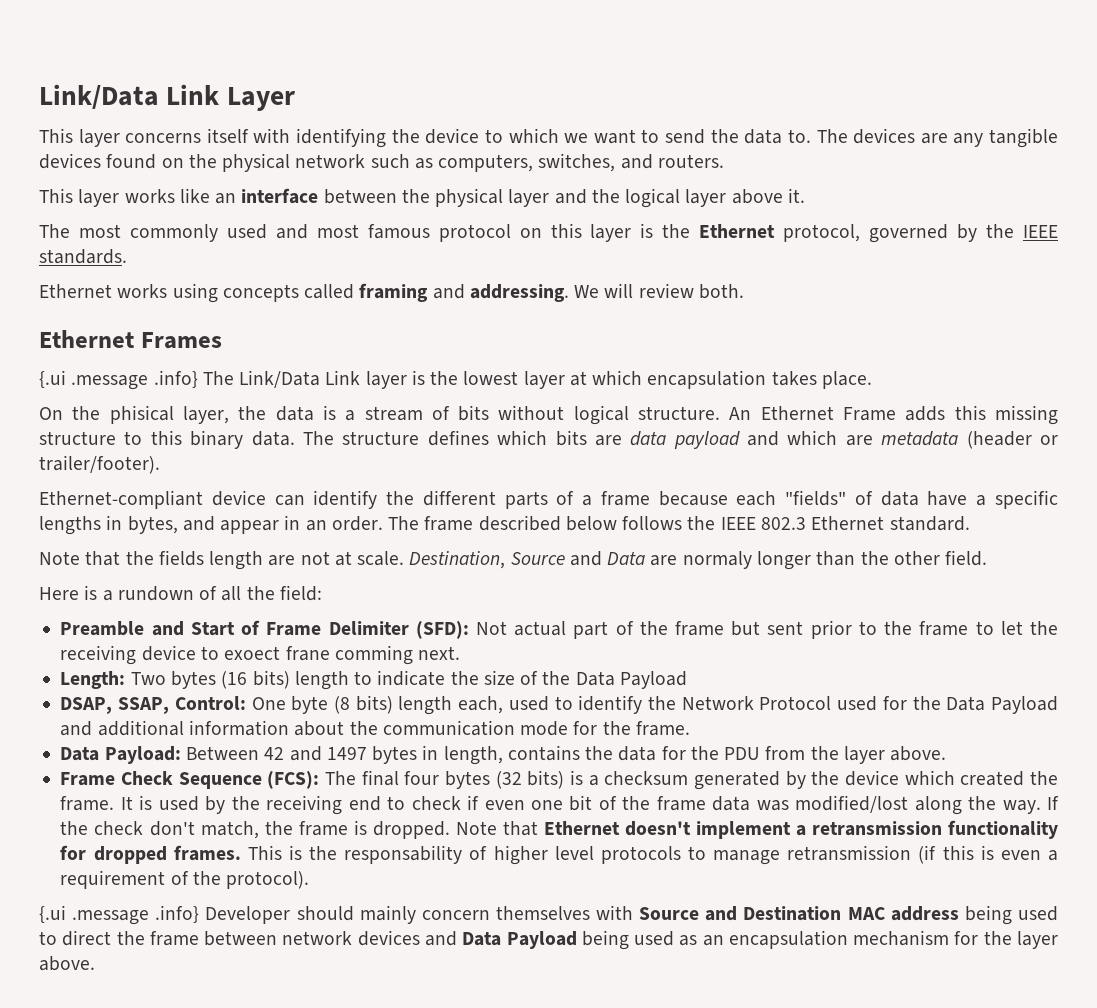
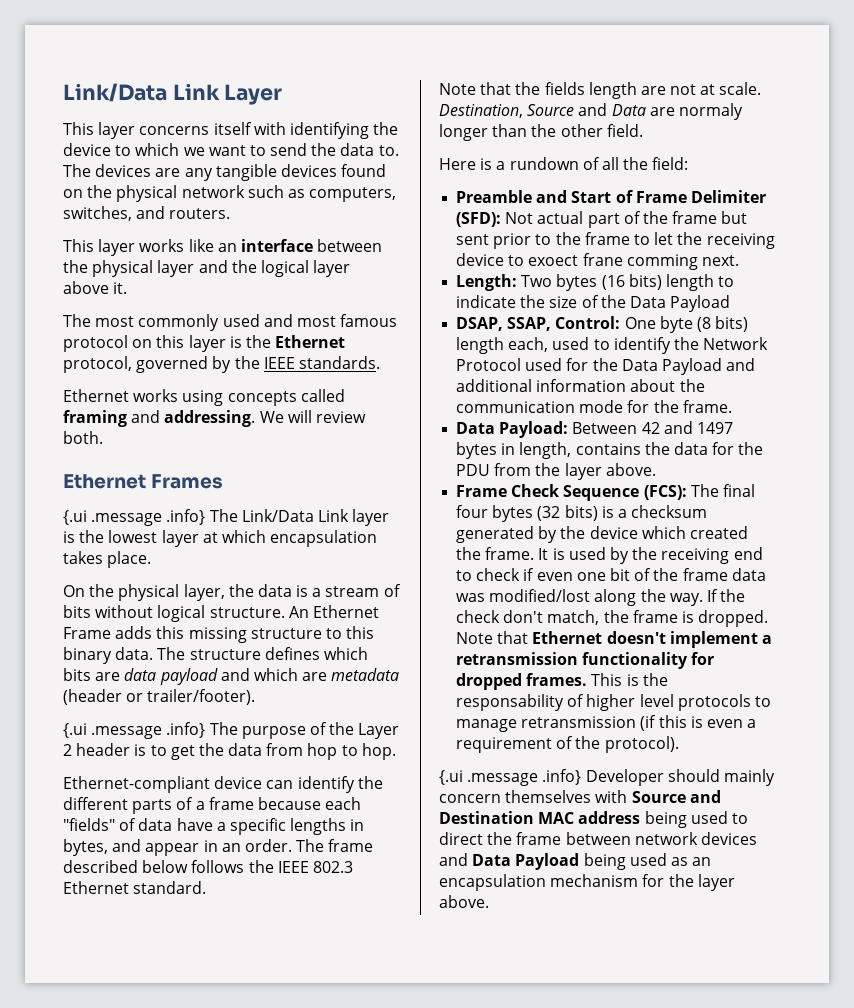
- On the phisical layer, the data is a stream of bits without logical structure.
+ On the physical layer, the data is a stream of bits without logical structure.
+ {.ui .message .info} The purpose of the Layer 2 header is to get the data from hop to hop.

